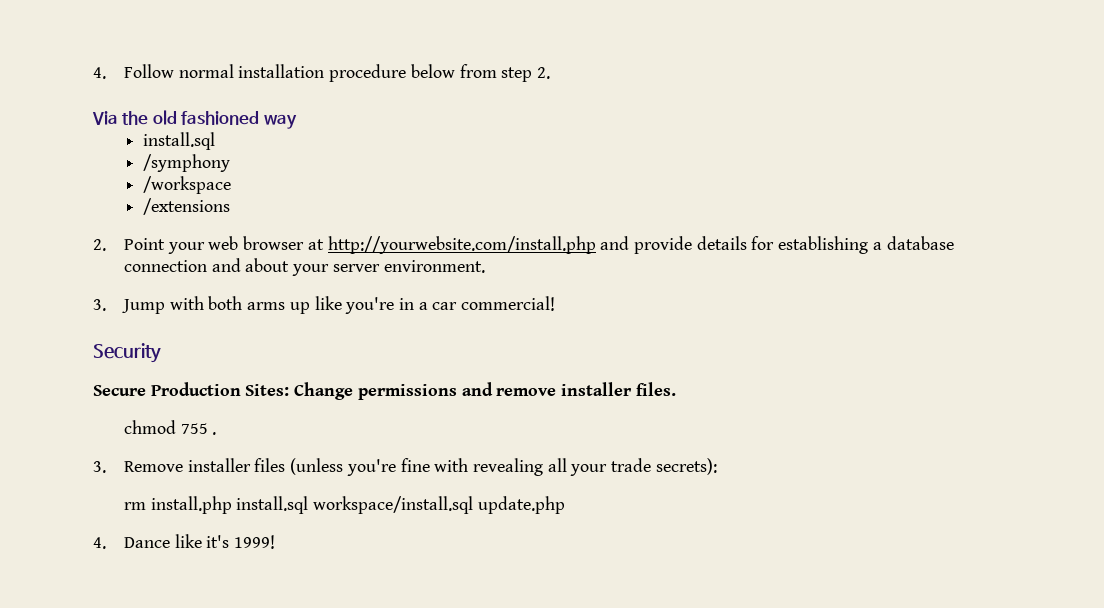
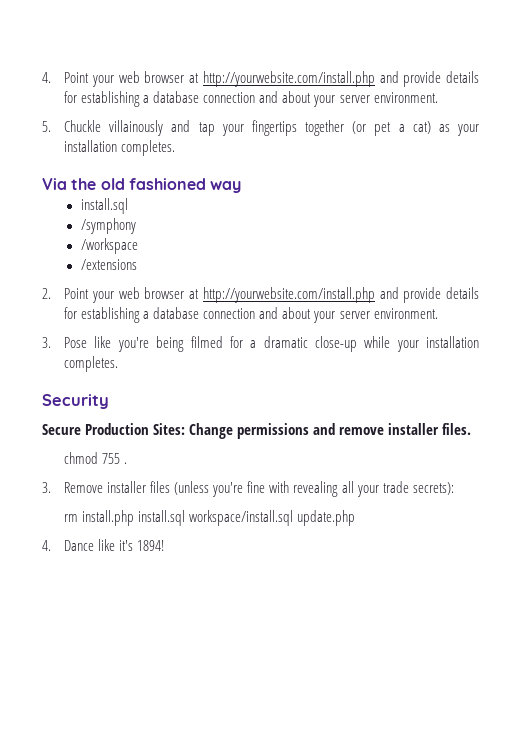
- 4. Follow normal installation procedure below from step 2.
+ 4. Point your web browser at http://yourwebsite.com/install.php and provide details for establishing a database connection and about your server environment.
+ 5. Chuckle villainously and tap your fingertips together (or pet a cat) as your installation completes.
- 3. Jump with both arms up like you're in a car commercial!
+ 3. Pose like you're being filmed for a dramatic close-up while your installation completes.
- 4. Dance like it's 1999!
+ 4. Dance like it's 1894!

